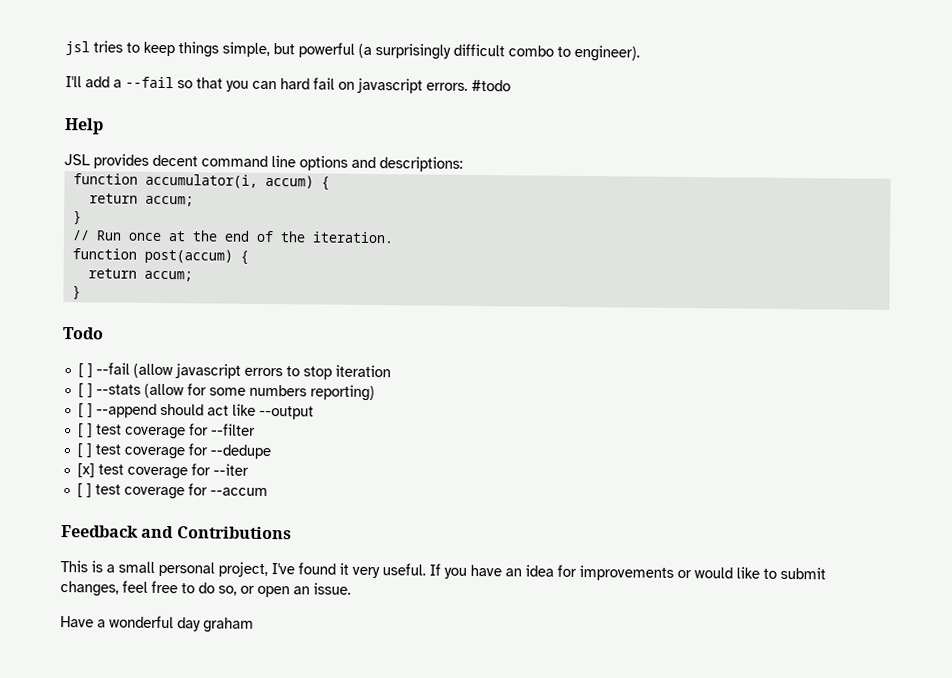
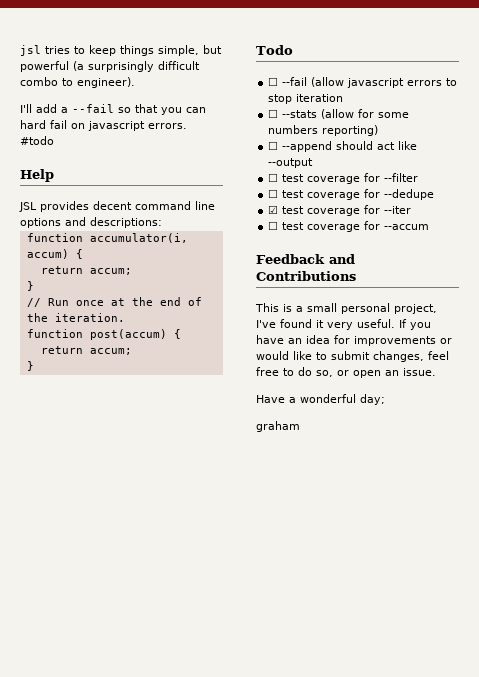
- [ ] --fail (allow javascript errors to stop iteration
+ ☐ --fail (allow javascript errors to stop iteration
- [ ] --stats (allow for some numbers reporting)
+ ☐ --stats (allow for some numbers reporting)
- [ ] --append should act like --output
+ ☐ --append should act like --output
- [ ] test coverage for --filter
+ ☐ test coverage for --filter
- [ ] test coverage for --dedupe
+ ☐ test coverage for --dedupe
- [x] test coverage for --iter
+ ☑ test coverage for --iter
- [ ] test coverage for --accum
+ ☐ test coverage for --accum
- Have a wonderful day graham
+ Have a wonderful day;
+ graham

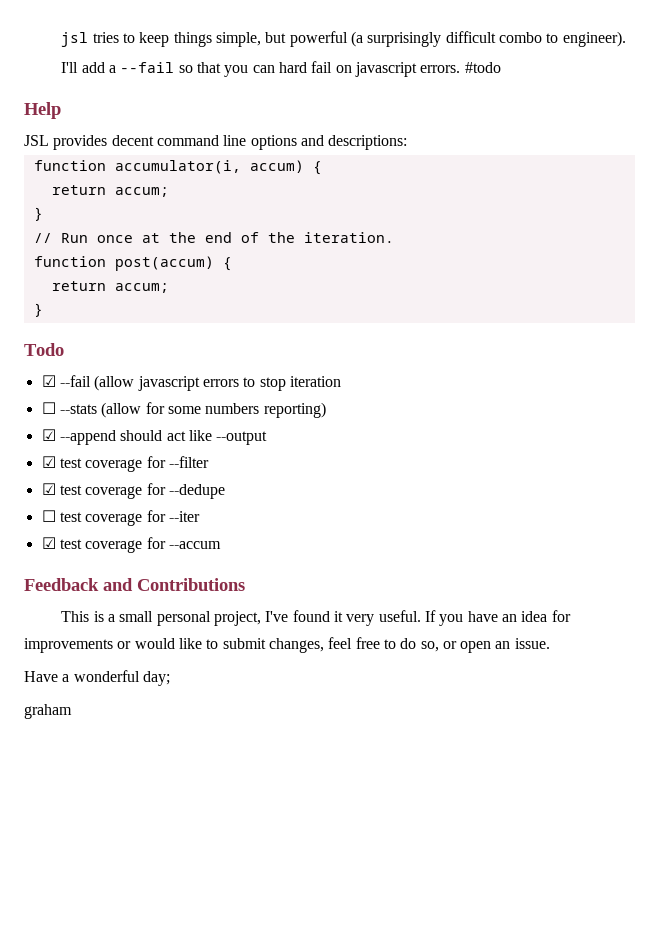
- ☐ --fail (allow javascript errors to stop iteration
+ ☑ --fail (allow javascript errors to stop iteration
- ☐ --append should act like --output
+ ☑ --append should act like --output
- ☐ test coverage for --filter
+ ☑ test coverage for --filter
- ☐ test coverage for --dedupe
+ ☑ test coverage for --dedupe
- ☑ test coverage for --iter
+ ☐ test coverage for --iter
- ☐ test coverage for --accum
+ ☑ test coverage for --accum

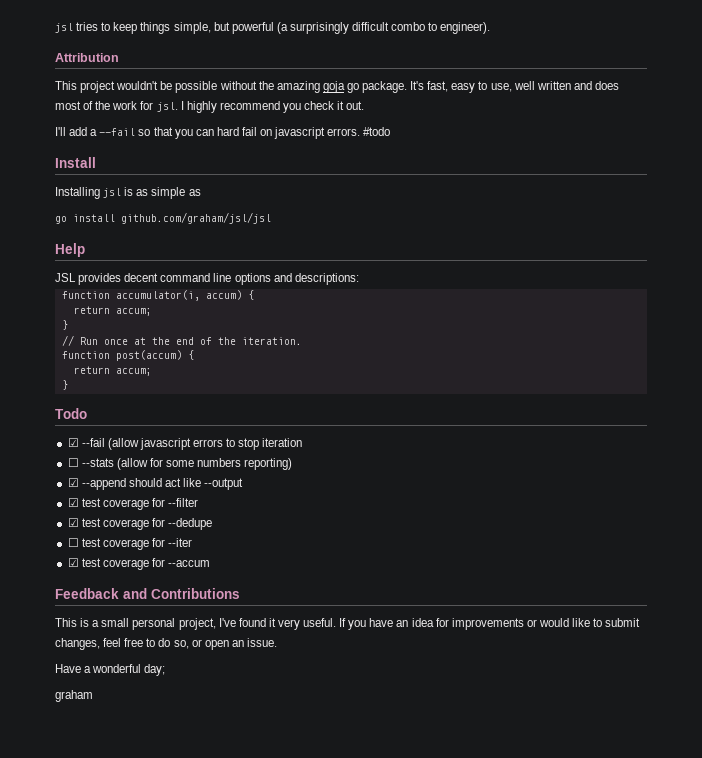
+ Attribution
+ This project wouldn't be possible without the amazing goja go package. It's fast, easy to use, well written and does most of the work for jsl. I highly recommend you check it out.
+ Install
+ Installing jsl is as simple as
+ go install github.com/graham/jsl/jsl

